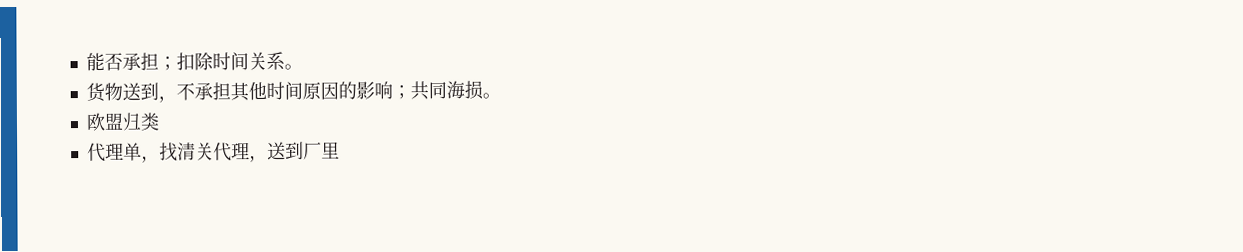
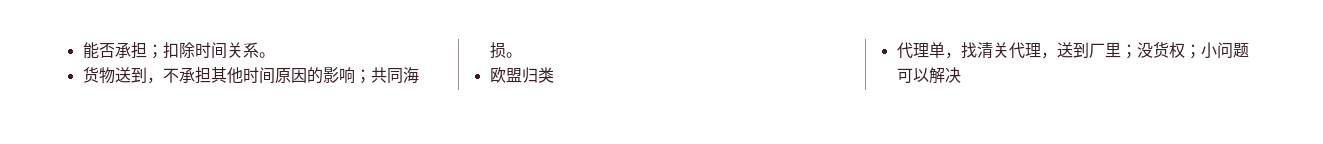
- 代理单，找清关代理，送到厂里
+ 代理单，找清关代理，送到厂里；没货权；小问题可以解决

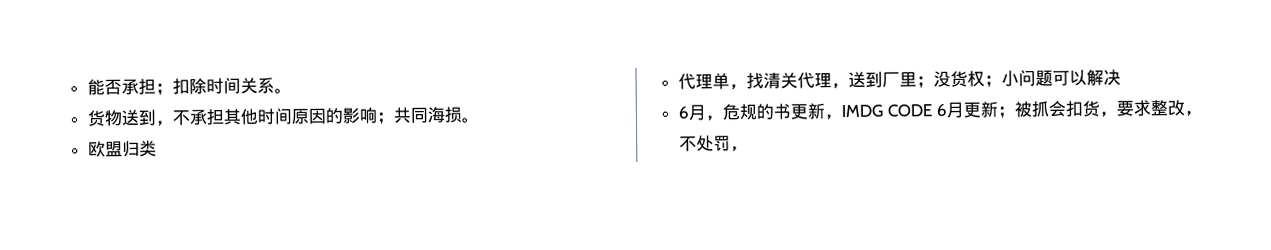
+ 6月，危规的书更新，IMDG CODE 6月更新；被抓会扣货，要求整改，不处罚，

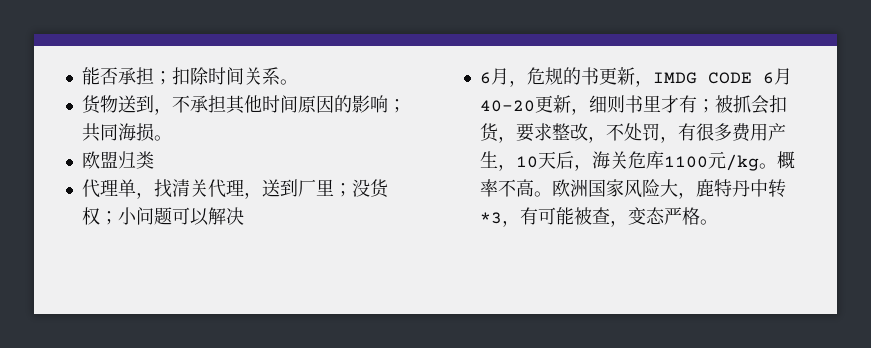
- 6月，危规的书更新，IMDG CODE 6月更新；被抓会扣货，要求整改，不处罚，
+ 6月，危规的书更新，IMDG CODE 6月40-20更新，细则书里才有；被抓会扣货，要求整改，不处罚，有很多费用产生，10天后，海关危库1100元/kg。概率不高。欧洲国家风险大，鹿特丹中转*3，有可能被查，变态严格。

